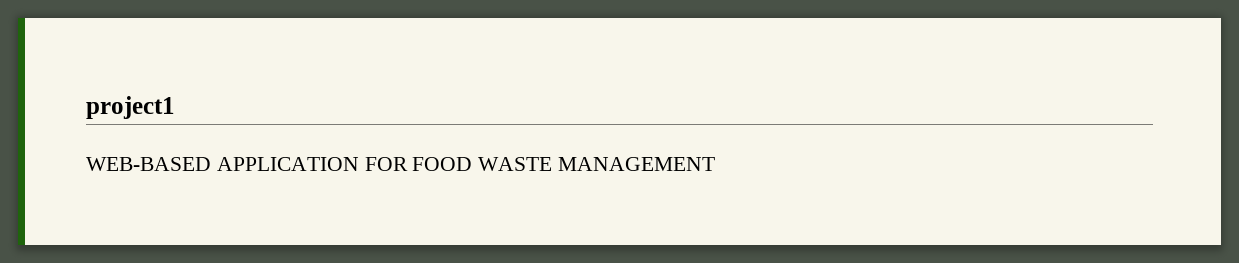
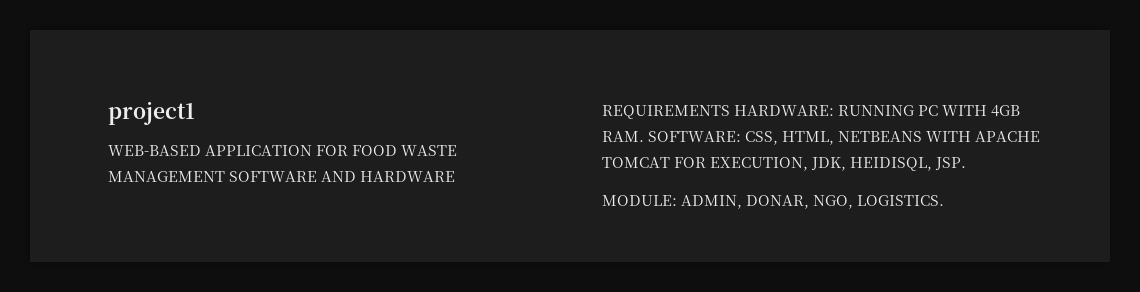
- WEB-BASED APPLICATION FOR FOOD WASTE MANAGEMENT
+ WEB-BASED APPLICATION FOR FOOD WASTE MANAGEMENT SOFTWARE AND HARDWARE REQUIREMENTS HARDWARE: RUNNING PC WITH 4GB RAM. SOFTWARE: CSS, HTML, NETBEANS WITH APACHE TOMCAT FOR EXECUTION, JDK, HEIDISQL, JSP.
+ MODULE: ADMIN, DONAR, NGO, LOGISTICS.

